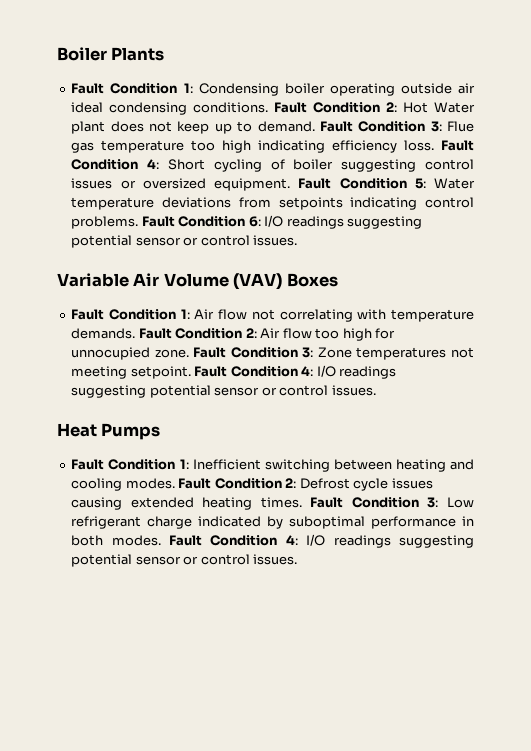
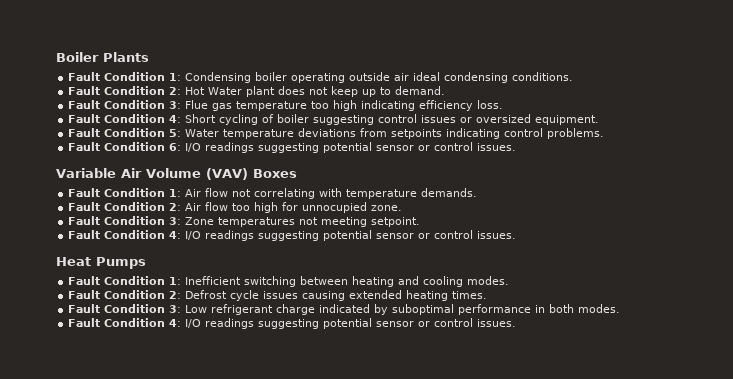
- Condensing boiler operating outside air ideal condensing conditions. Fault Condition 2:
+ Condensing boiler operating outside air ideal condensing conditions.
+ Fault Condition 2:
- Hot Water plant does not keep up to demand. Fault Condition 3:
+ Hot Water plant does not keep up to demand.
+ Fault Condition 3:
- Flue gas temperature too high indicating efficiency loss. Fault Condition 4:
+ Flue gas temperature too high indicating efficiency loss.
+ Fault Condition 4:
- Short cycling of boiler suggesting control issues or oversized equipment. Fault Condition 5:
+ Short cycling of boiler suggesting control issues or oversized equipment.
+ Fault Condition 5:
- Water temperature deviations from setpoints indicating control problems. Fault Condition 6:
+ Water temperature deviations from setpoints indicating control problems.
+ Fault Condition 6:
- Fault Condition 1: Air flow not correlating with temperature demands. Fault Condition 2: Air flow too high for unnocupied zone. Fault Condition 3: Zone temperatures not meeting setpoint. Fault Condition 4: I/O readings suggesting potential sensor or control issues.
+ Fault Condition 1: Air flow not correlating with temperature demands.
+ Fault Condition 2: Air flow too high for unnocupied zone.
+ Fault Condition 3: Zone temperatures not meeting setpoint.
+ Fault Condition 4: I/O readings suggesting potential sensor or control issues.
- Fault Condition 1: Inefficient switching between heating and cooling modes. Fault Condition 2: Defrost cycle issues causing extended heating times. Fault Condition 3: Low refrigerant charge indicated by suboptimal performance in both modes. Fault Condition 4: I/O readings suggesting potential sensor or control issues.
+ Fault Condition 1: Inefficient switching between heating and cooling modes.
+ Fault Condition 2: Defrost cycle issues causing extended heating times.
+ Fault Condition 3: Low refrigerant charge indicated by suboptimal performance in both modes.
+ Fault Condition 4: I/O readings suggesting potential sensor or control issues.

